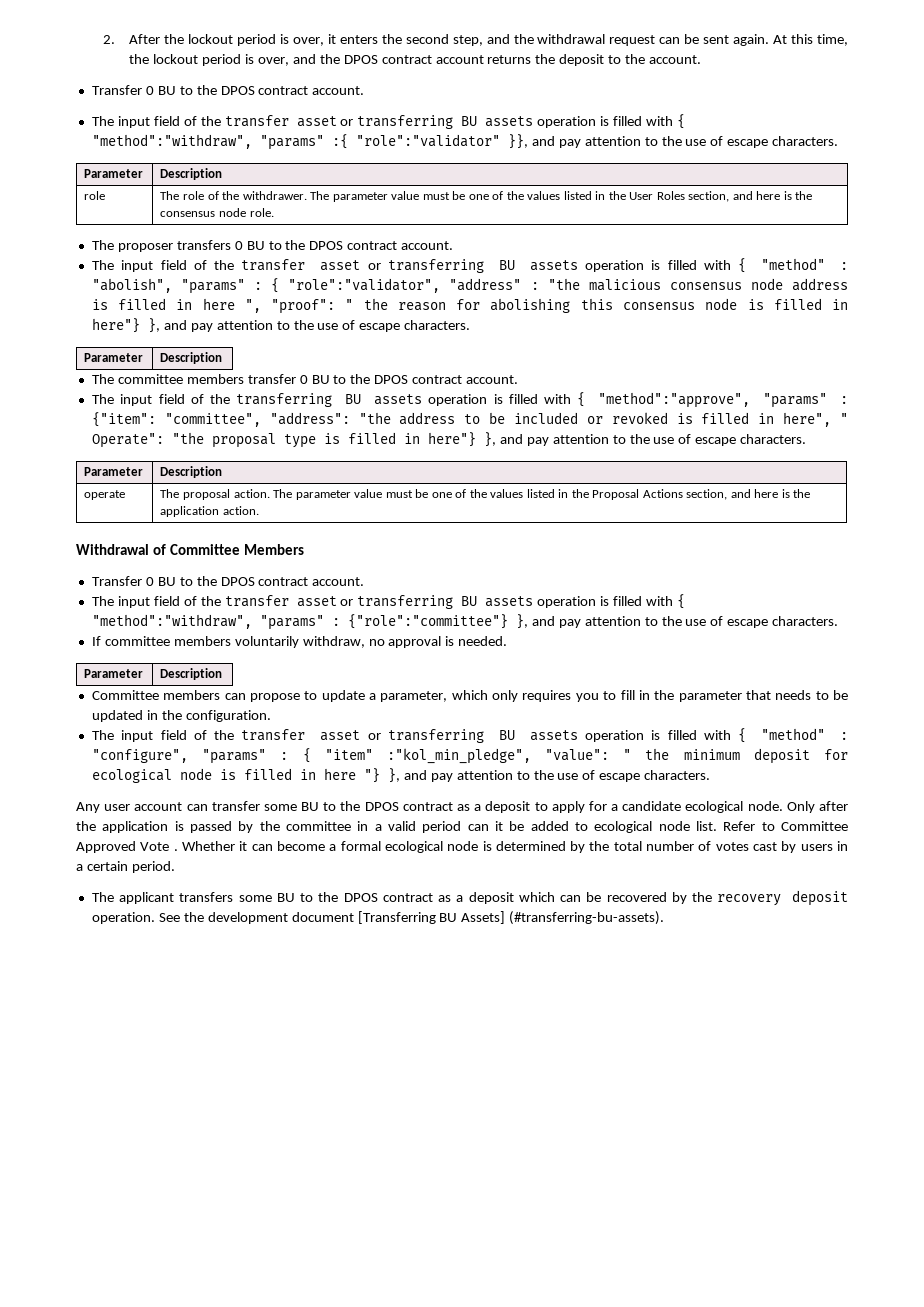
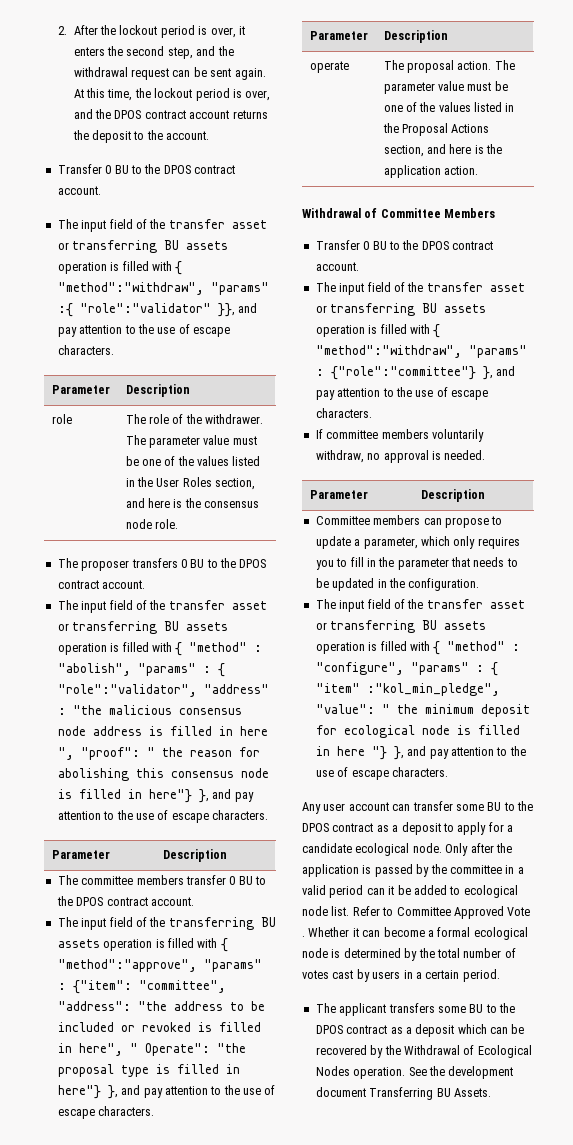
- The applicant transfers some BU to the DPOS contract as a deposit which can be recovered by the recovery deposit operation.
+ The applicant transfers some BU to the DPOS contract as a deposit which can be recovered by the Withdrawal of Ecological Nodes operation.
- See the development document [Transferring BU Assets] (#transferring-bu-assets).
+ See the development document Transferring BU Assets.

